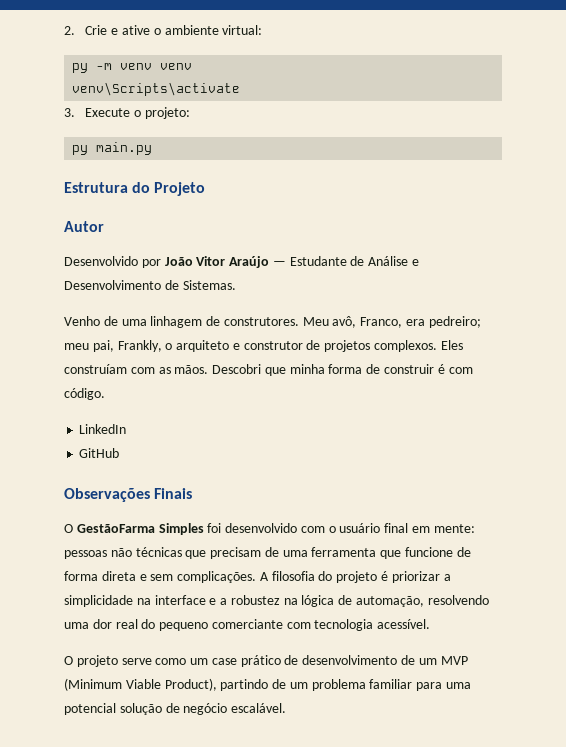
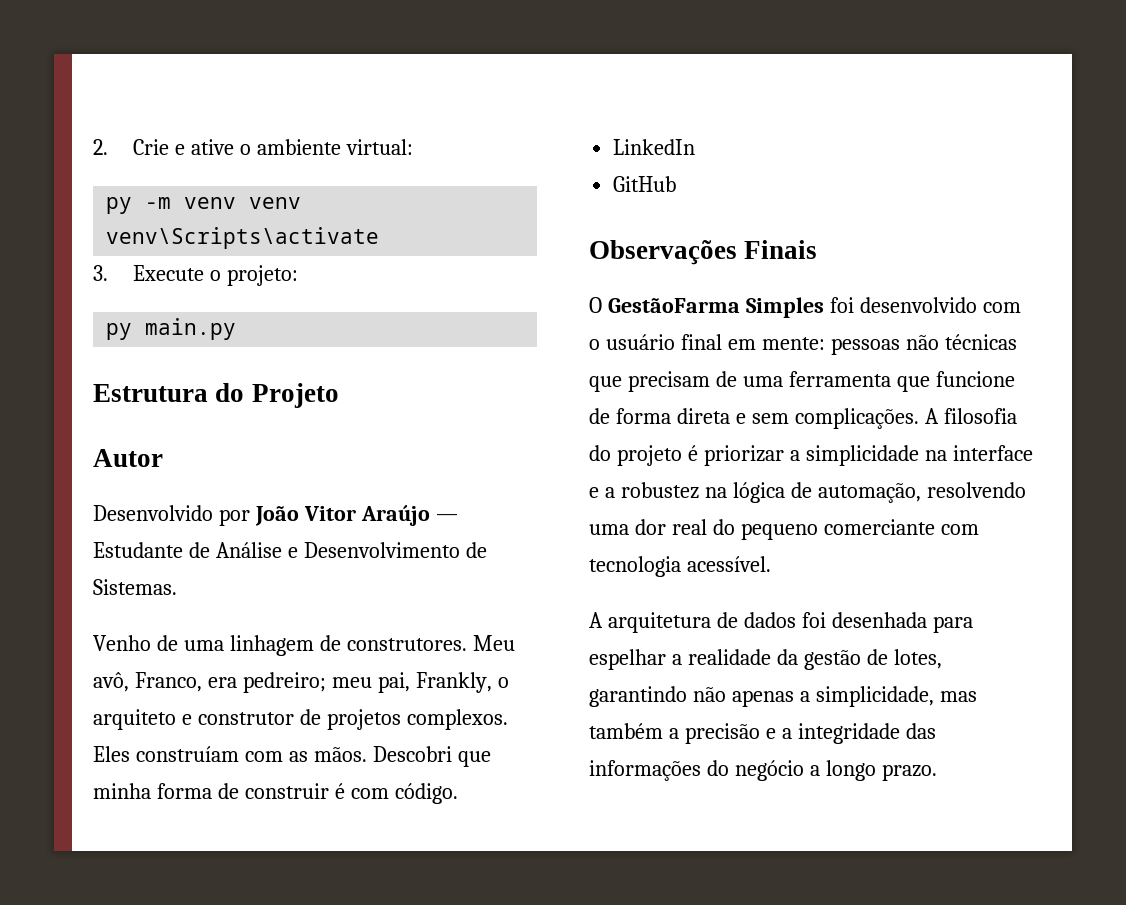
- O projeto serve como um case prático de desenvolvimento de um MVP (Minimum Viable Product), partindo de um problema familiar para uma potencial solução de negócio escalável.
+ A arquitetura de dados foi desenhada para espelhar a realidade da gestão de lotes, garantindo não apenas a simplicidade, mas também a precisão e a integridade das informações do negócio a longo prazo.

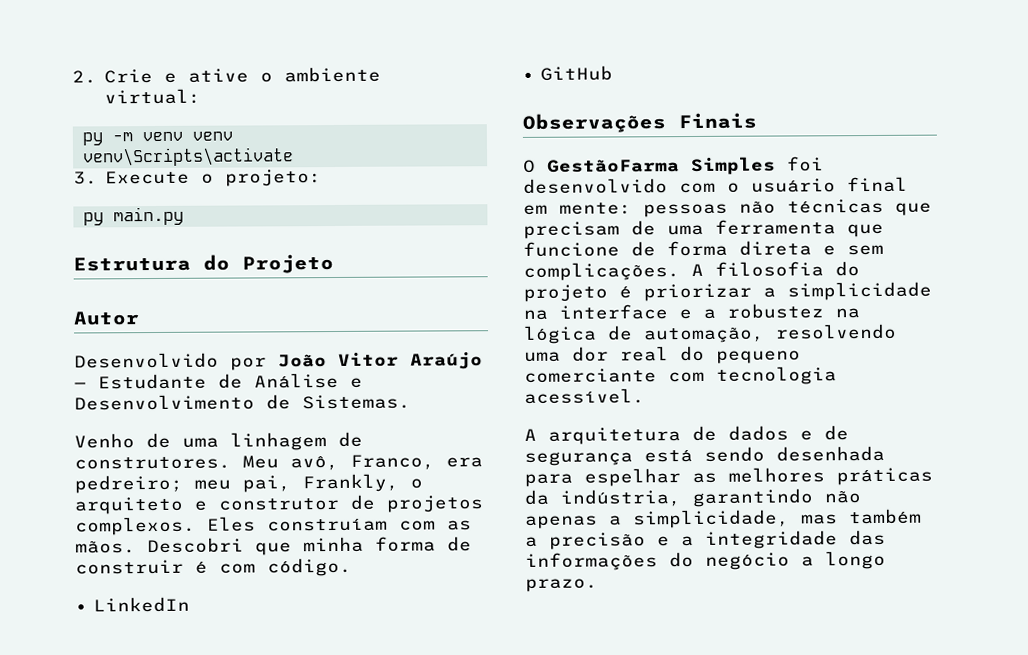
- A arquitetura de dados foi desenhada para espelhar a realidade da gestão de lotes, garantindo não apenas a simplicidade, mas também a precisão e a integridade das informações do negócio a longo prazo.
+ A arquitetura de dados e de segurança está sendo desenhada para espelhar as melhores práticas da indústria, garantindo não apenas a simplicidade, mas também a precisão e a integridade das informações do negócio a longo prazo.

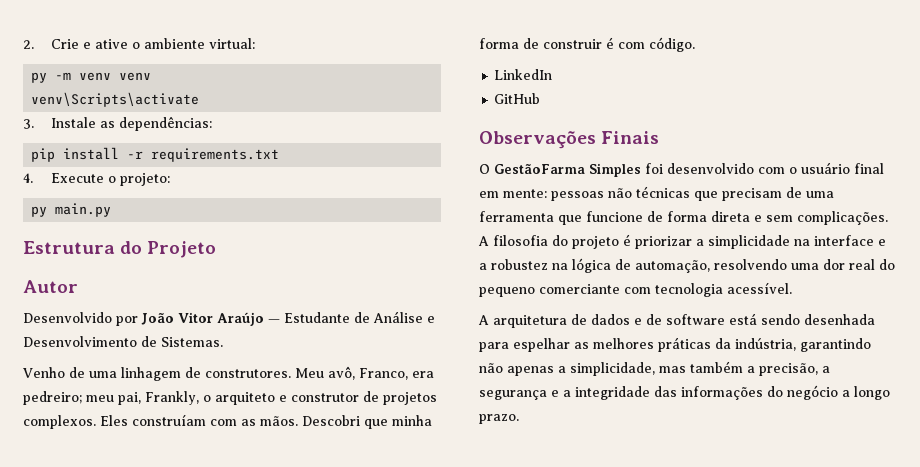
- 3. Execute o projeto:
+ 3. Instale as dependências:
+ pip install -r requirements.txt
+ 4. Execute o projeto:
- A arquitetura de dados e de segurança está sendo desenhada para espelhar as melhores práticas da indústria, garantindo não apenas a simplicidade, mas também a precisão e a integridade das informações do negócio a longo prazo.
+ A arquitetura de dados e de software está sendo desenhada para espelhar as melhores práticas da indústria, garantindo não apenas a simplicidade, mas também a precisão, a segurança e a integridade das informações do negócio a longo prazo.

